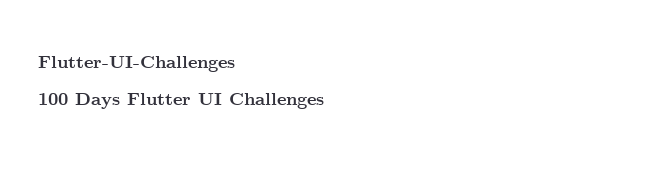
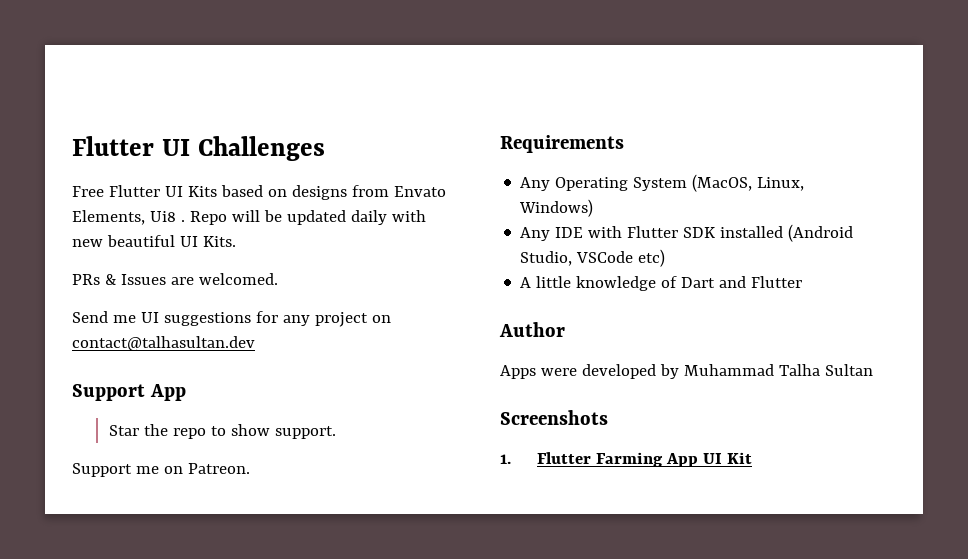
- Flutter-UI-Challenges
- 100 Days Flutter UI Challenges
+ Flutter UI Challenges
+ Free Flutter UI Kits based on designs from Envato Elements, Ui8 . Repo will be updated daily with new beautiful UI Kits.
+ PRs & Issues are welcomed.
+ Send me UI suggestions for any project on contact@talhasultan.dev
+ Support App
+ Star the repo to show support.
+ Support me on Patreon.
+ Requirements
+ Any Operating System (MacOS, Linux, Windows)
+ Any IDE with Flutter SDK installed (Android Studio, VSCode etc)
+ A little knowledge of Dart and Flutter
+ Author
+ Apps were developed by Muhammad Talha Sultan
+ Screenshots
+ 1. Flutter Farming App UI Kit

